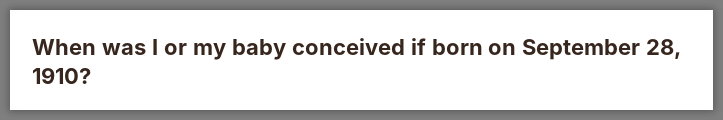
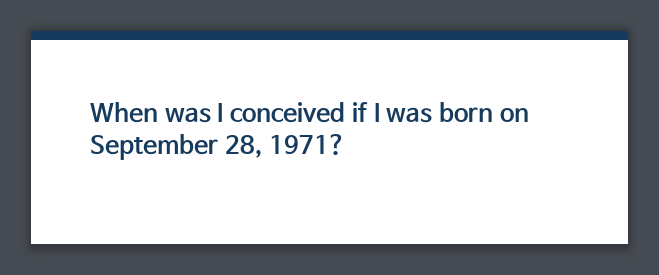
- When was I or my baby conceived if born on September 28, 1910?
+ When was I conceived if I was born on September 28, 1971?

